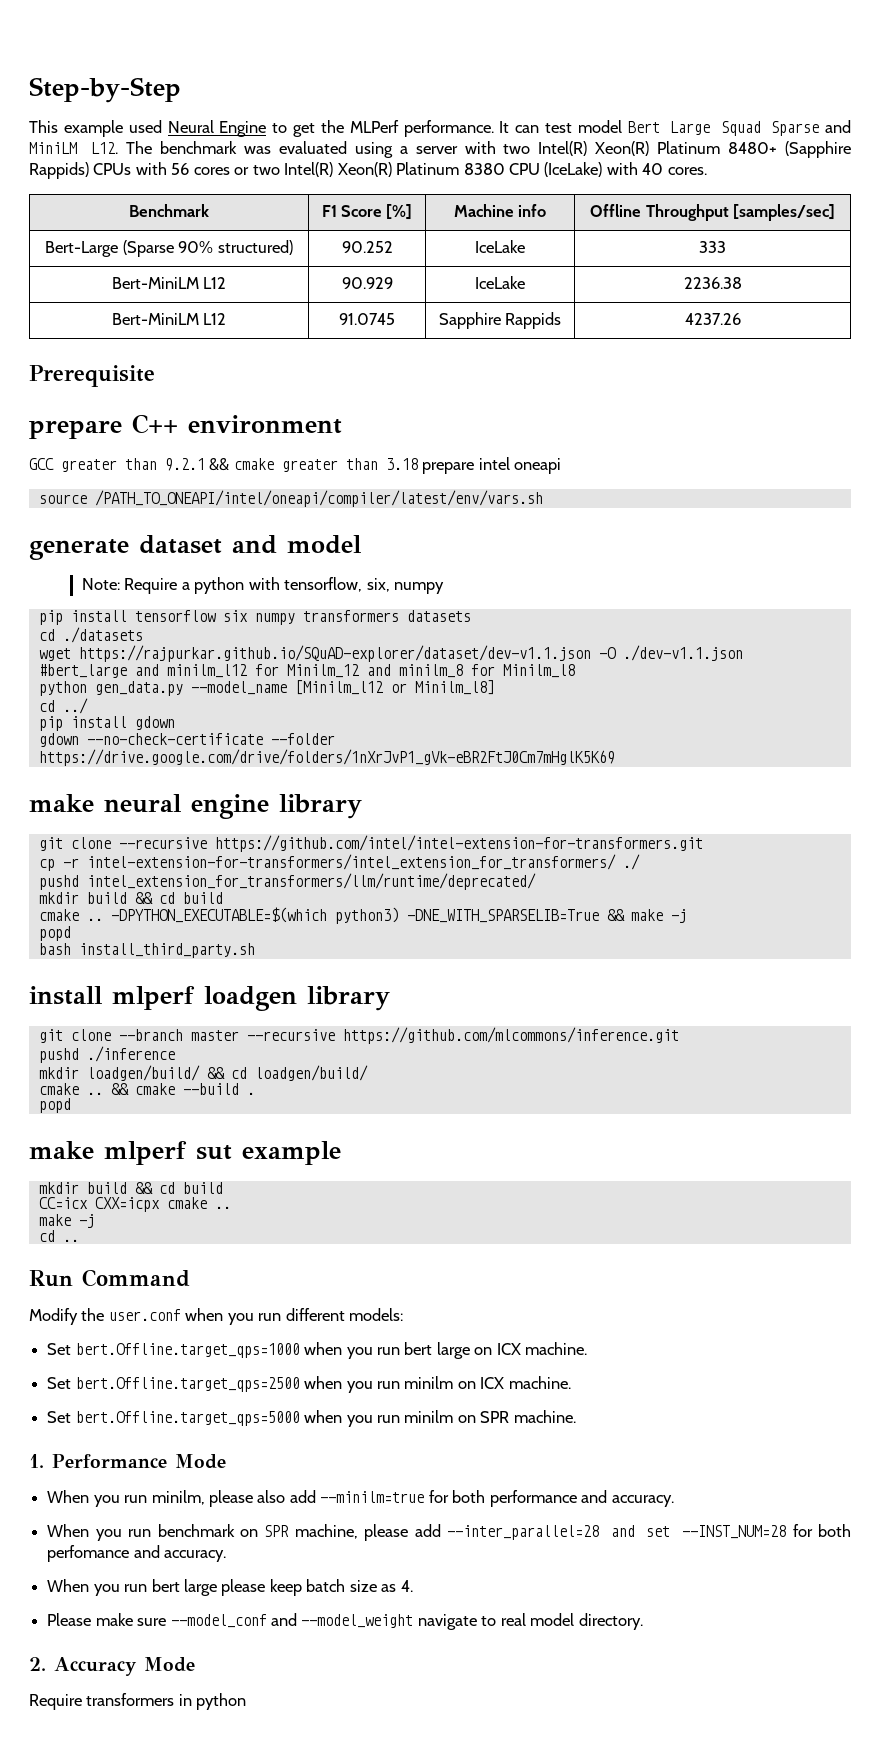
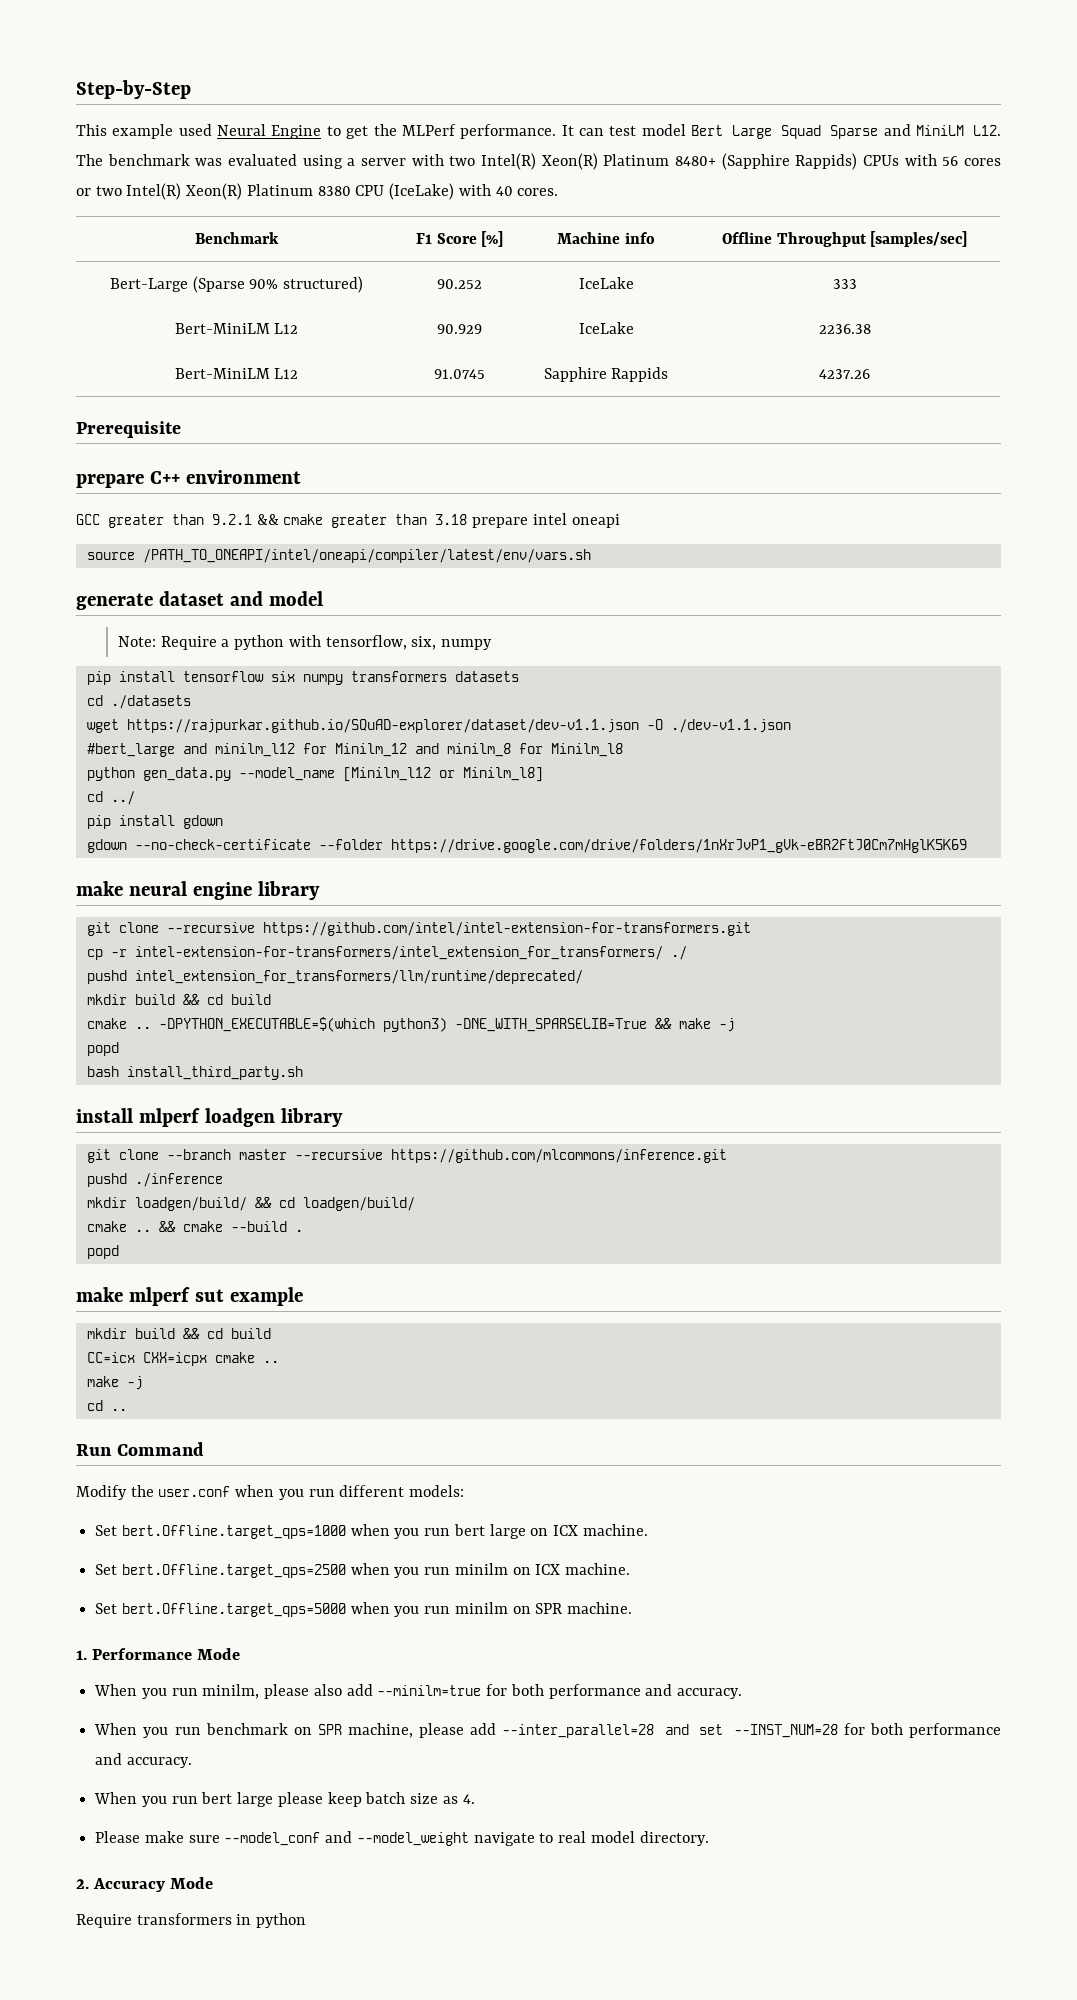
- When you run benchmark on SPR machine, please add --inter_parallel=28 and set --INST_NUM=28 for both perfomance and accuracy.
+ When you run benchmark on SPR machine, please add --inter_parallel=28 and set --INST_NUM=28 for both performance and accuracy.

